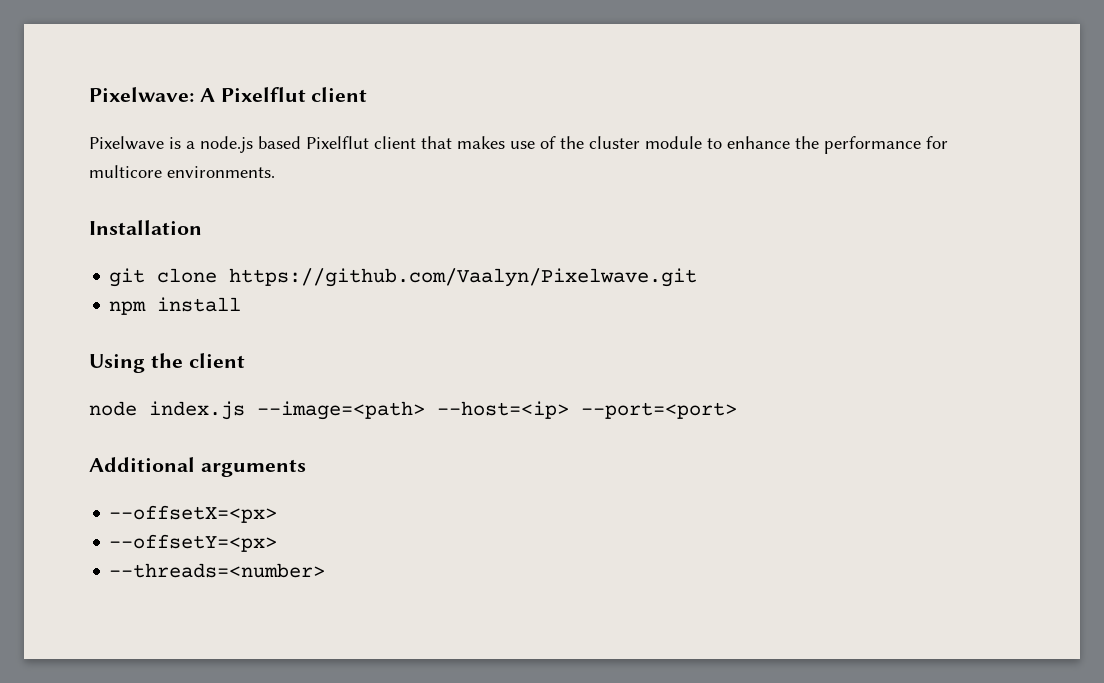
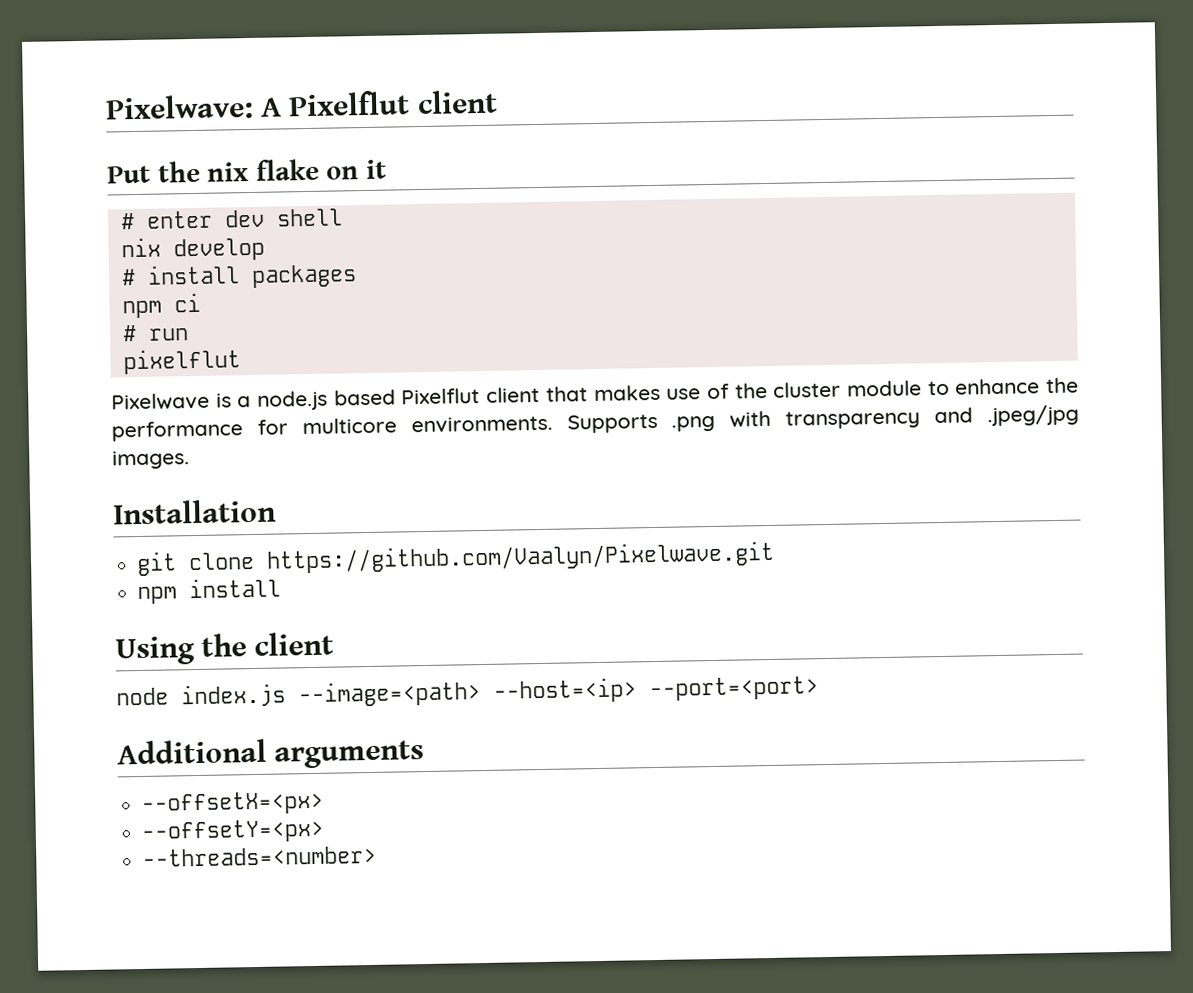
+ Put the nix flake on it
+ # enter dev shell
+ nix develop
+ # install packages
+ npm ci
+ # run
+ pixelflut
+ Supports .png with transparency and .jpeg/jpg images.

